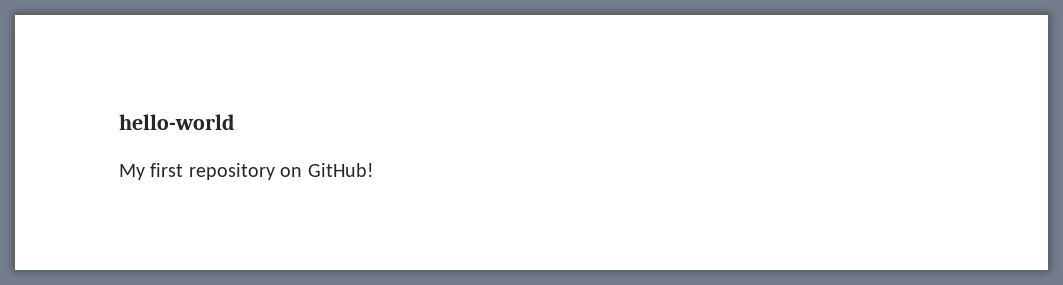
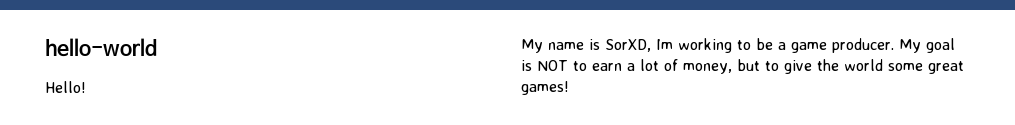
- My first repository on GitHub!
+ Hello!
+ My name is SorXD, Im working to be a game producer. My goal is NOT to earn a lot of money, but to give the world some great games!

